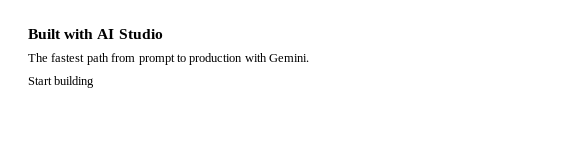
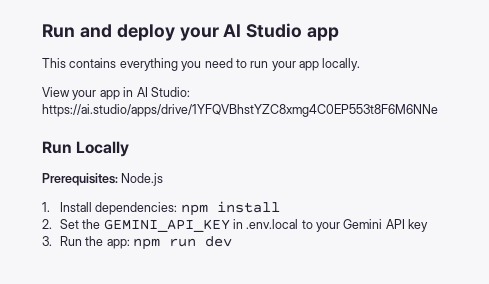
- Built with AI Studio
- The fastest path from prompt to production with Gemini.
- Start building
+ Run and deploy your AI Studio app
+ This contains everything you need to run your app locally.
+ View your app in AI Studio: https://ai.studio/apps/drive/1YFQVBhstYZC8xmg4C0EP553t8F6M6NNe
+ Run Locally
+ Prerequisites: Node.js
+ 1. Install dependencies: npm install
+ 2. Set the GEMINI_API_KEY in .env.local to your Gemini API key
+ 3. Run the app: npm run dev

